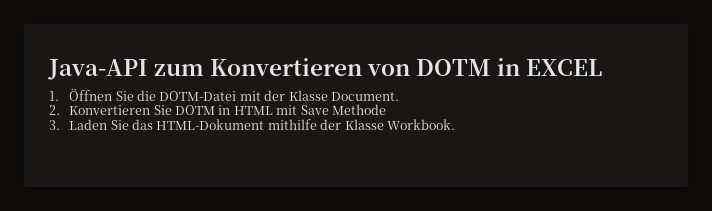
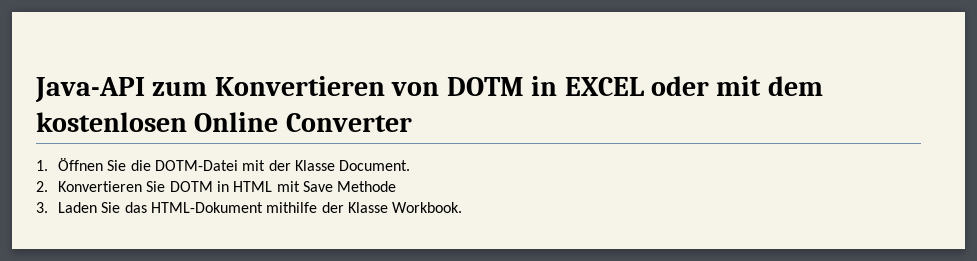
- Java-API zum Konvertieren von DOTM in EXCEL
+ Java-API zum Konvertieren von DOTM in EXCEL oder mit dem kostenlosen Online Converter

